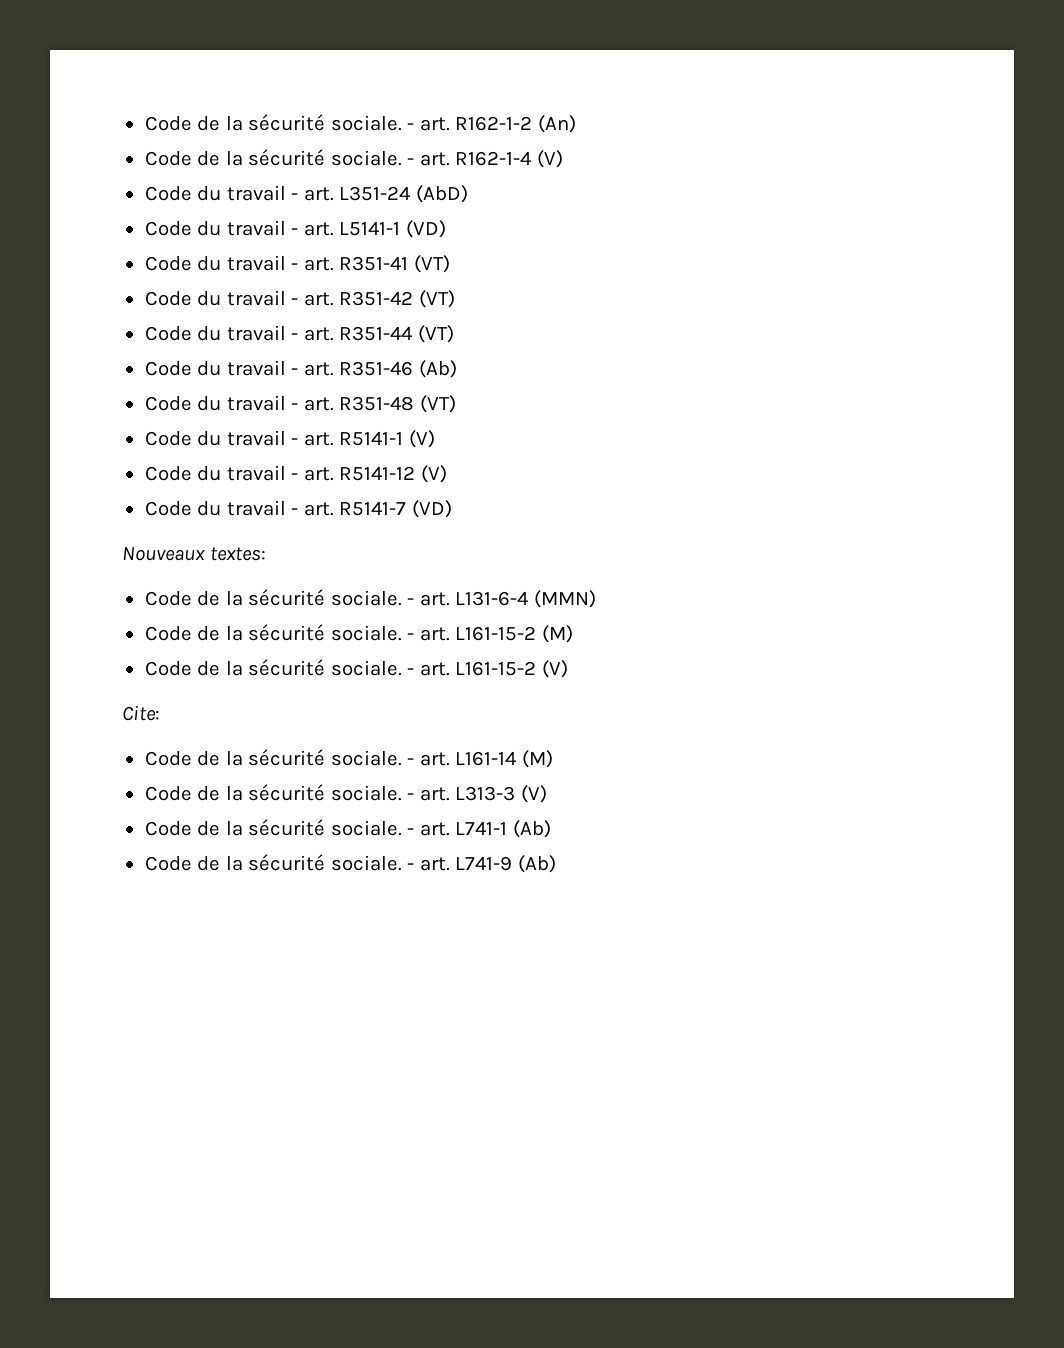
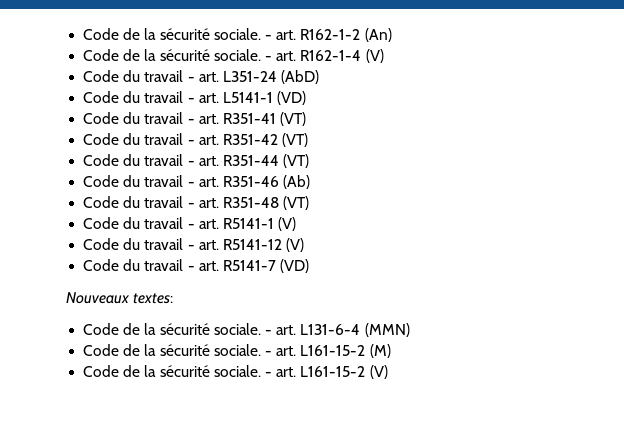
- Cite:
- Code de la sécurité sociale. - art. L161-14 (M)
- Code de la sécurité sociale. - art. L313-3 (V)
- Code de la sécurité sociale. - art. L741-1 (Ab)
- Code de la sécurité sociale. - art. L741-9 (Ab)

